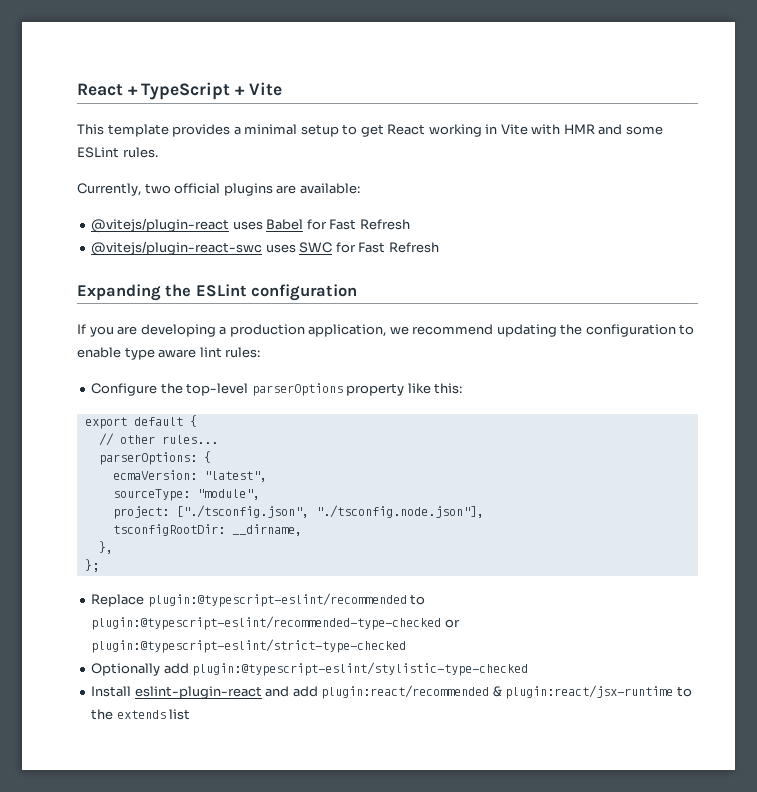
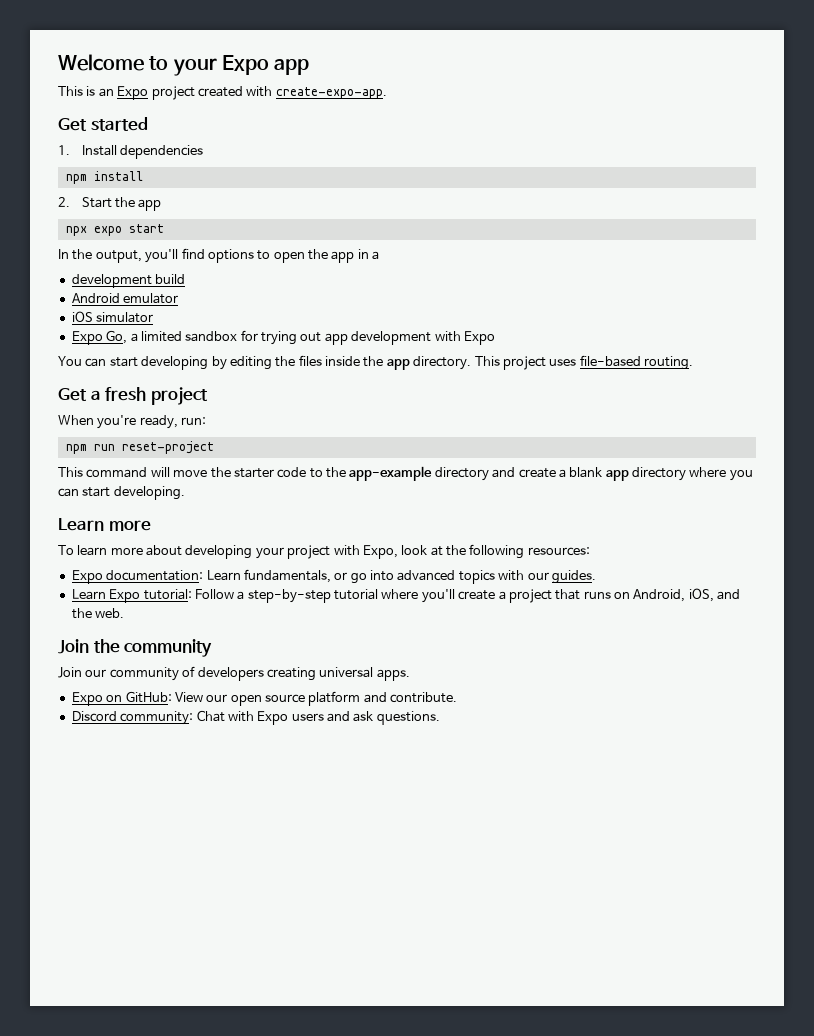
- React + TypeScript + Vite
- This template provides a minimal setup to get React working in Vite with HMR and some ESLint rules.
- Currently, two official plugins are available:
- @vitejs/plugin-react uses Babel for Fast Refresh
- @vitejs/plugin-react-swc uses SWC for Fast Refresh
- Expanding the ESLint configuration
- If you are developing a production application, we recommend updating the configuration to enable type aware lint rules:
- Configure the top-level parserOptions property like this:
- export default {
- // other rules...
- parserOptions: {
- ecmaVersion: "latest",
- sourceType: "module",
- project: ["./tsconfig.json", "./tsconfig.node.json"],
- tsconfigRootDir: __dirname,
- },
- };
- Replace plugin:@typescript-eslint/recommended to plugin:@typescript-eslint/recommended-type-checked or plugin:@typescript-eslint/strict-type-checked
- Optionally add plugin:@typescript-eslint/stylistic-type-checked
- Install eslint-plugin-react and add plugin:react/recommended & plugin:react/jsx-runtime to the extends list
+ Welcome to your Expo app
+ This is an Expo project created with create-expo-app.
+ Get started
+ 1. Install dependencies
+ npm install
+ 2. Start the app
+ npx expo start
+ In the output, you'll find options to open the app in a
+ development build
+ Android emulator
+ iOS simulator
+ Expo Go, a limited sandbox for trying out app development with Expo
+ You can start developing by editing the files inside the app directory. This project uses file-based routing.
+ Get a fresh project
+ When you're ready, run:
+ npm run reset-project
+ This command will move the starter code to the app-example directory and create a blank app directory where you can start developing.
+ Learn more
+ To learn more about developing your project with Expo, look at the following resources:
+ Expo documentation: Learn fundamentals, or go into advanced topics with our guides.
+ Learn Expo tutorial: Follow a step-by-step tutorial where you'll create a project that runs on Android, iOS, and the web.
+ Join the community
+ Join our community of developers creating universal apps.
+ Expo on GitHub: View our open source platform and contribute.
+ Discord community: Chat with Expo users and ask questions.

